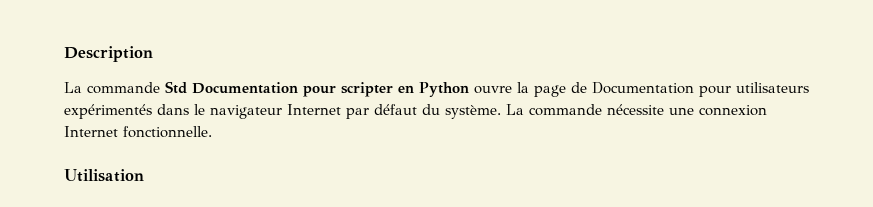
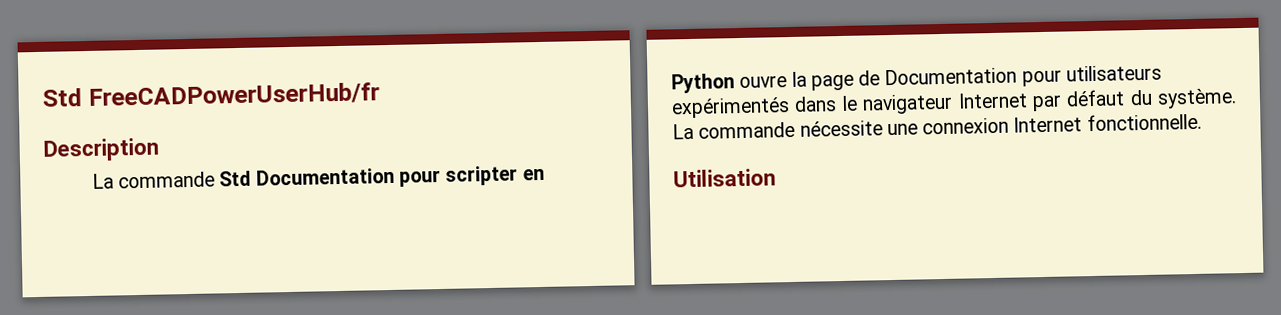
+ Std FreeCADPowerUserHub/fr

